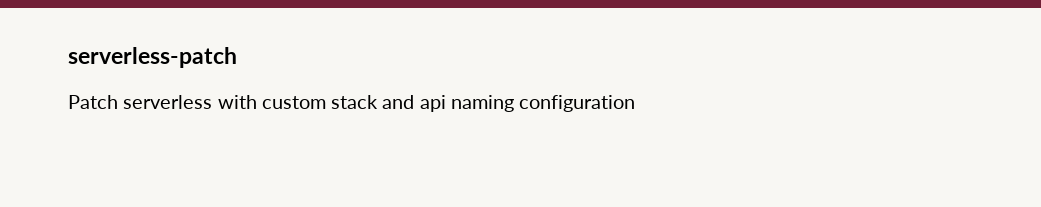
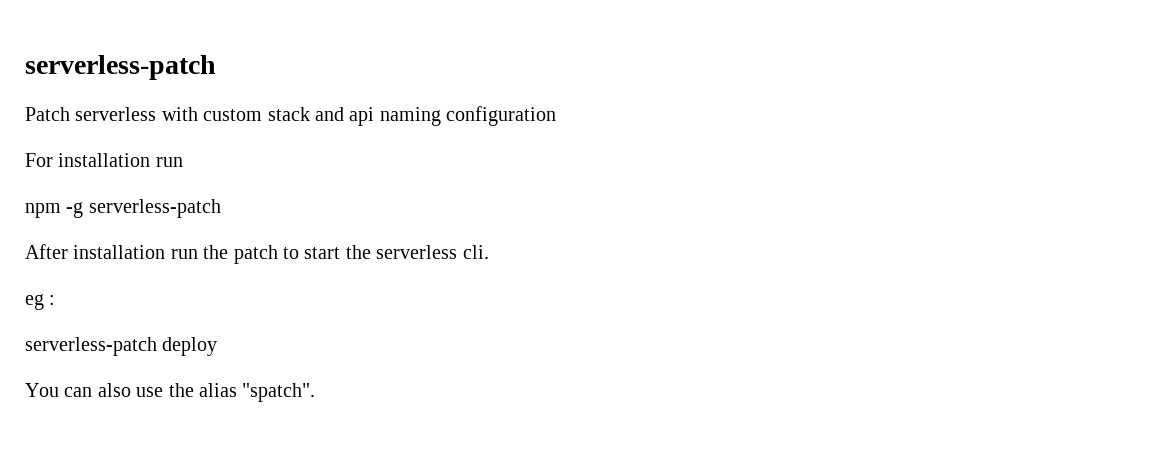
+ For installation run
+ npm -g serverless-patch
+ After installation run the patch to start the serverless cli.
+ eg :
+ serverless-patch deploy
+ You can also use the alias "spatch".

